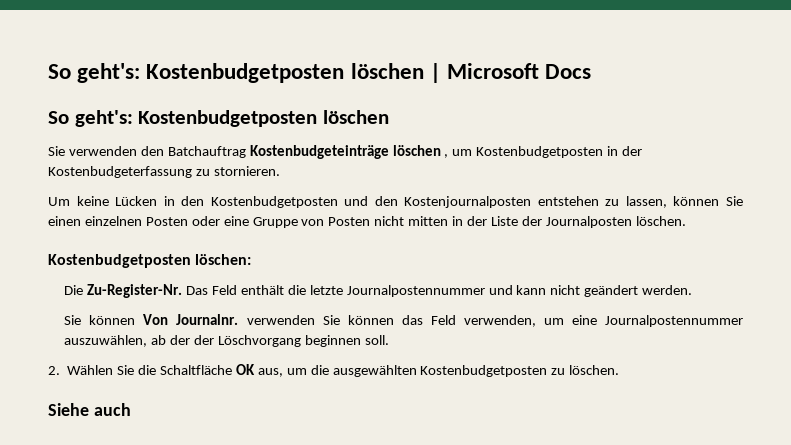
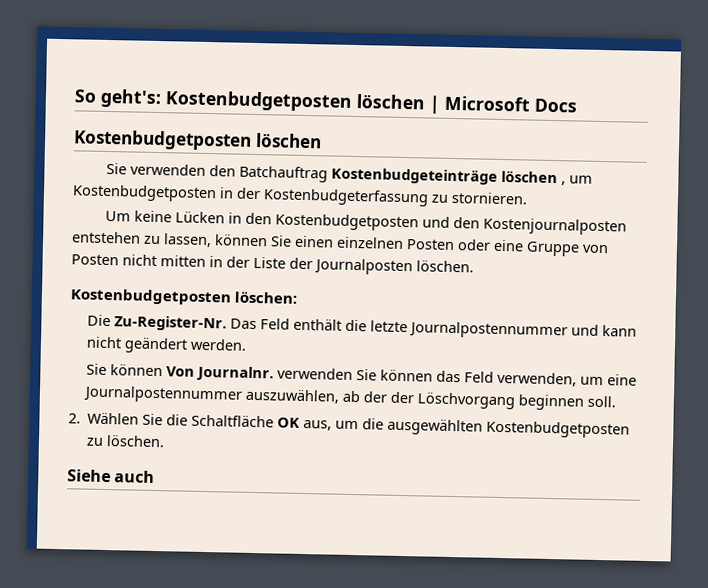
  So geht's: Kostenbudgetposten löschen | Microsoft Docs
- So geht's: Kostenbudgetposten löschen
+ Kostenbudgetposten löschen

